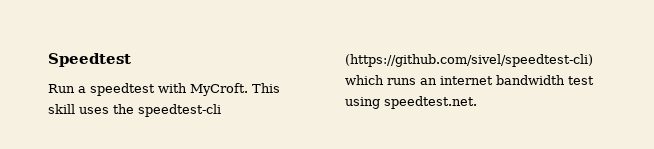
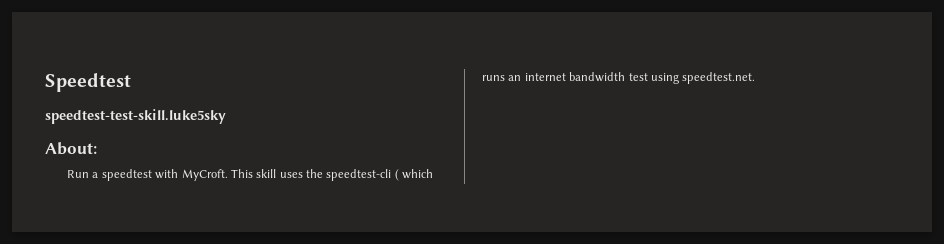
+ speedtest-test-skill.luke5sky
+ About:
- This skill uses the speedtest-cli (https://github.com/sivel/speedtest-cli) which runs an internet bandwidth test using speedtest.net.
+ This skill uses the speedtest-cli ( which runs an internet bandwidth test using speedtest.net.

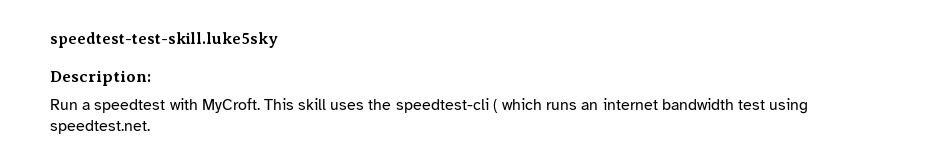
- Speedtest
- About:
+ Description:

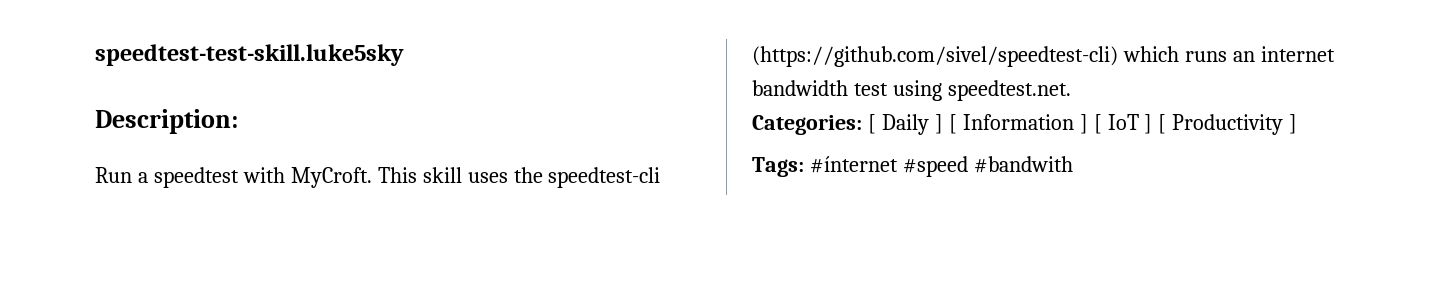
- This skill uses the speedtest-cli ( which runs an internet bandwidth test using speedtest.net.
+ This skill uses the speedtest-cli (https://github.com/sivel/speedtest-cli) which runs an internet bandwidth test using speedtest.net.
+ Categories: [ Daily ] [ Information ] [ IoT ] [ Productivity ]
+ Tags: #ínternet #speed #bandwith

